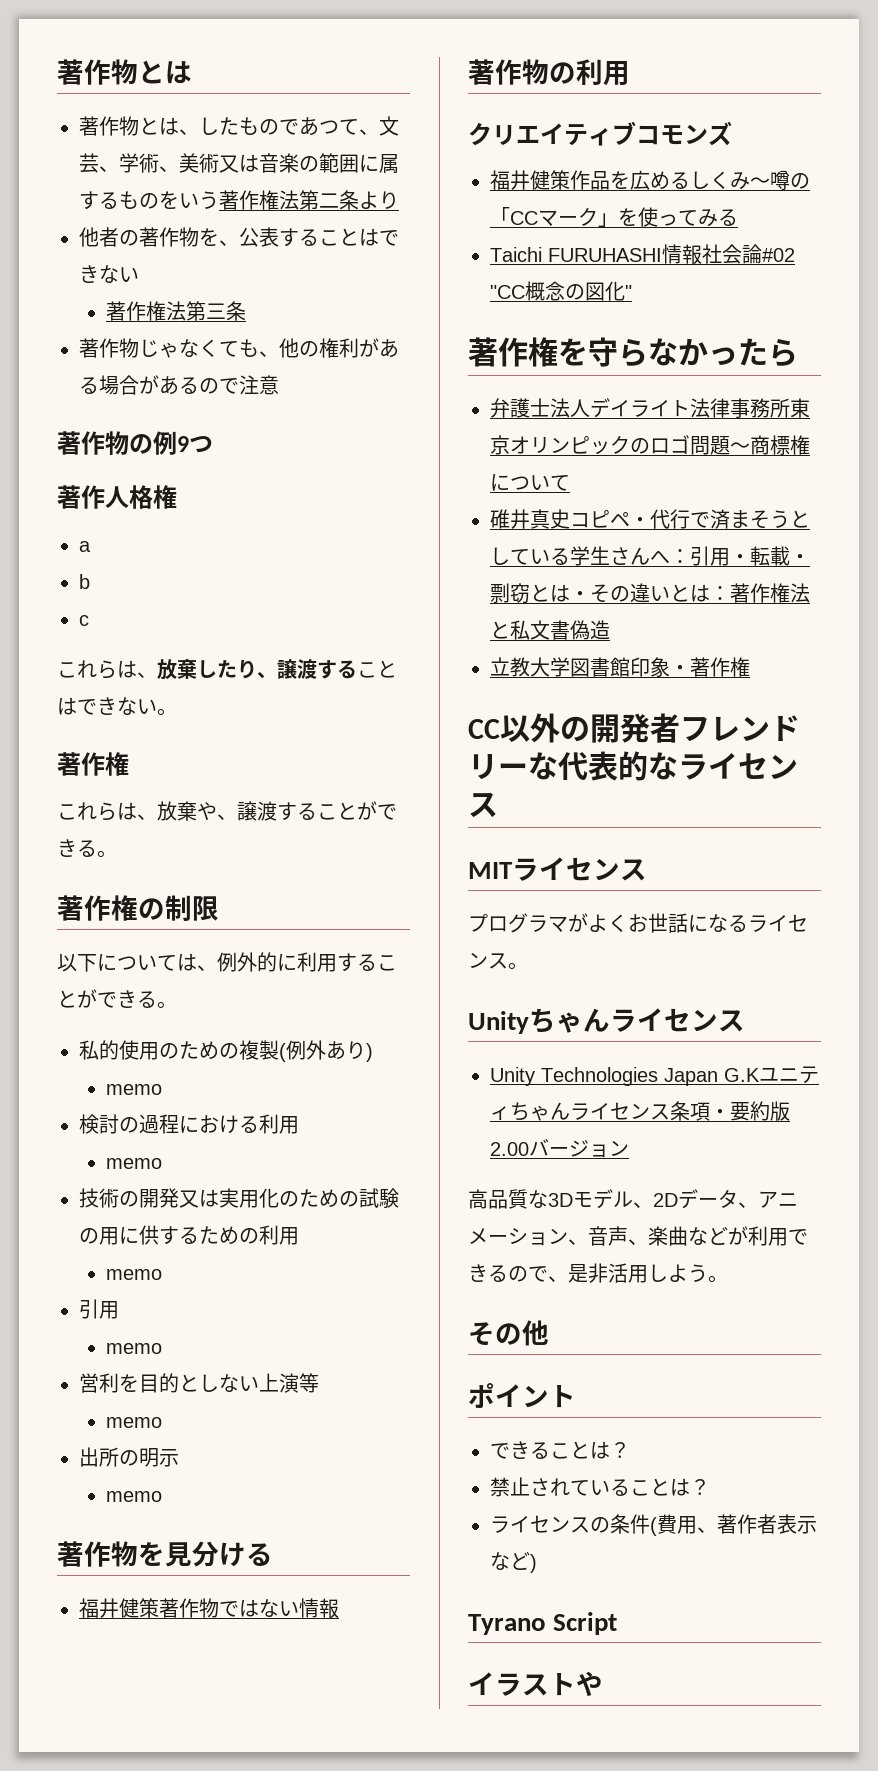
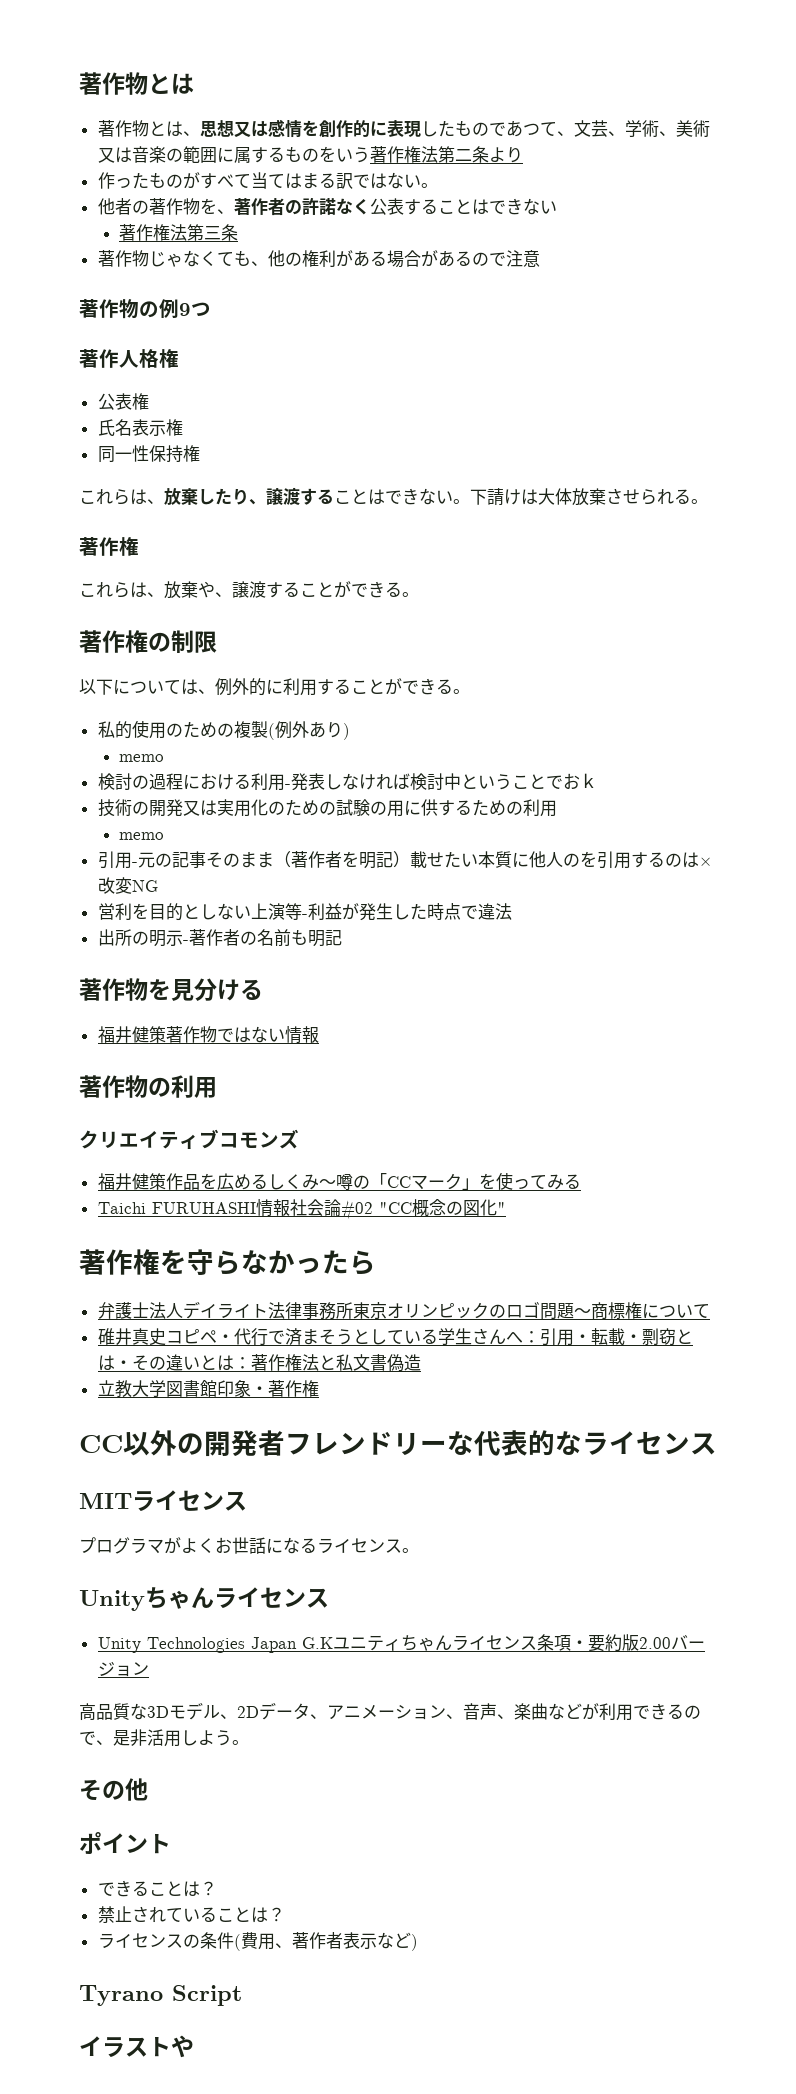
- 著作物とは、したものであつて、文芸、学術、美術又は音楽の範囲に属するものをいう著作権法第二条より
+ 著作物とは、思想又は感情を創作的に表現したものであつて、文芸、学術、美術又は音楽の範囲に属するものをいう著作権法第二条より
+ 作ったものがすべて当てはまる訳ではない。
- 他者の著作物を、公表することはできない
+ 他者の著作物を、著作者の許諾なく公表することはできない
- a
- b
- c
+ 公表権
+ 氏名表示権
+ 同一性保持権
+ 下請けは大体放棄させられる。
- 検討の過程における利用
- memo
+ 検討の過程における利用-発表しなければ検討中ということでおｋ
  技術の開発又は実用化のための試験の用に供するための利用
  memo
- 引用
- memo
+ 引用-元の記事そのまま（著作者を明記）載せたい本質に他人のを引用するのは×改変NG
- 営利を目的としない上演等
- memo
- 出所の明示
- memo
+ 営利を目的としない上演等-利益が発生した時点で違法
+ 出所の明示-著作者の名前も明記

